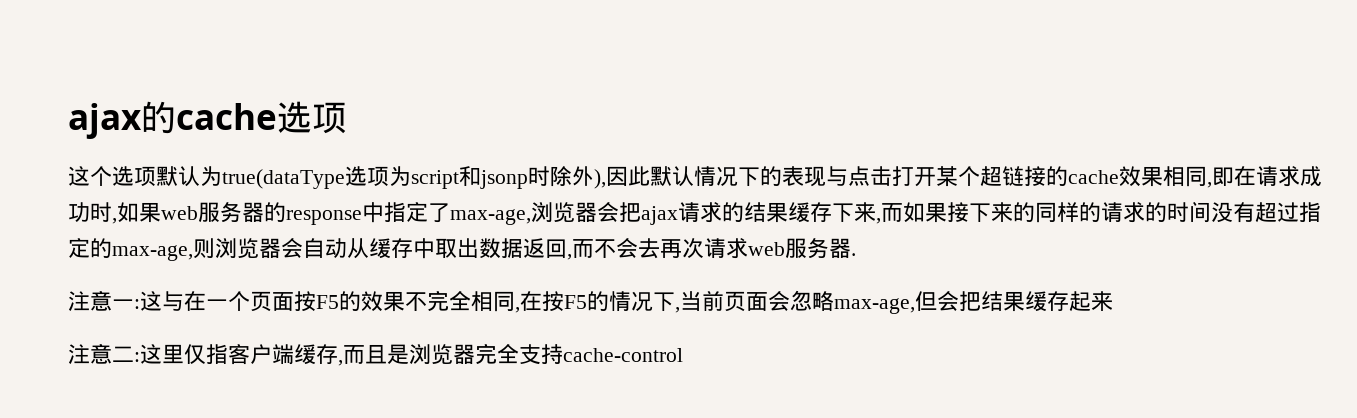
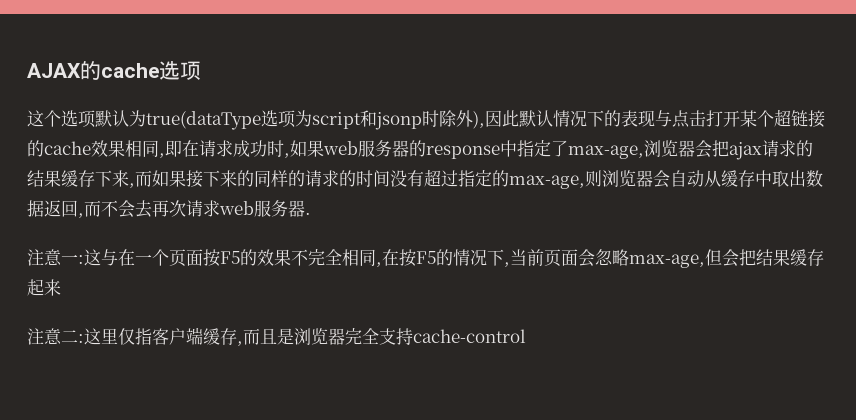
- ajax的cache选项
+ AJAX的cache选项

